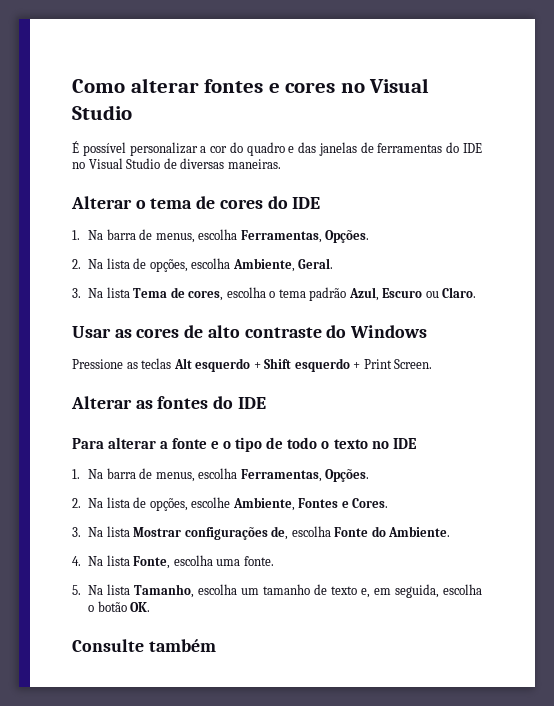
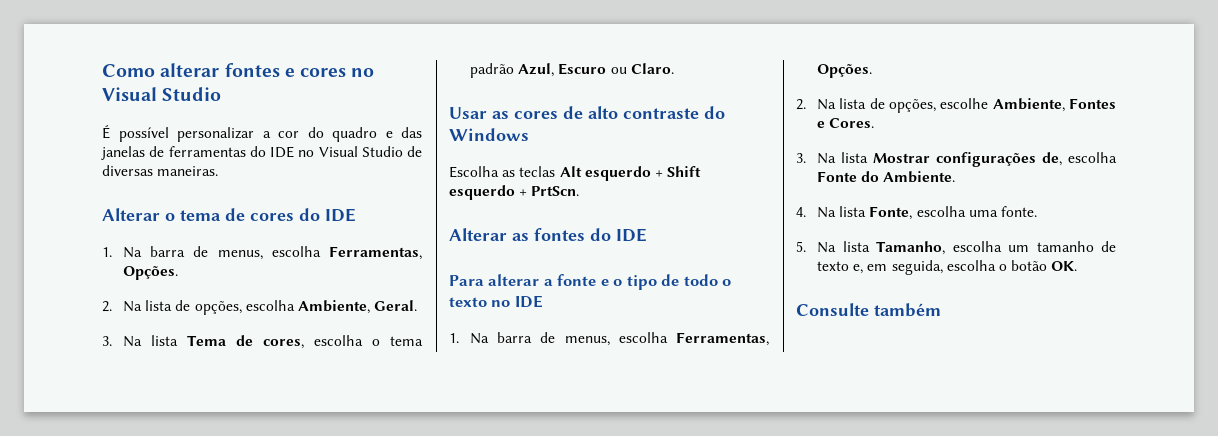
- Pressione as teclas Alt esquerdo + Shift esquerdo + Print Screen.
+ Escolha as teclas Alt esquerdo + Shift esquerdo + PrtScn.

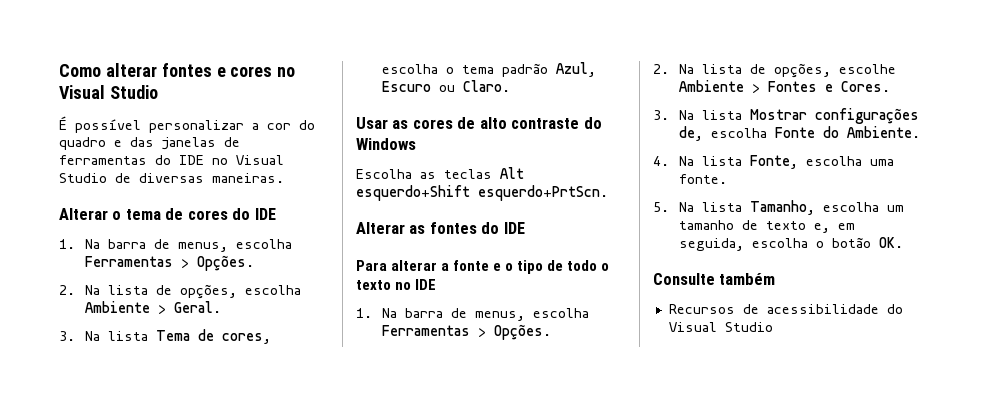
  Alterar o tema de cores do IDE
- 1. Na barra de menus, escolha Ferramentas, Opções.
+ 1. Na barra de menus, escolha Ferramentas > Opções.
- 2. Na lista de opções, escolha Ambiente, Geral.
+ 2. Na lista de opções, escolha Ambiente > Geral.
- Escolha as teclas Alt esquerdo + Shift esquerdo + PrtScn.
+ Escolha as teclas Alt esquerdo+Shift esquerdo+PrtScn.
  Para alterar a fonte e o tipo de todo o texto no IDE
- 1. Na barra de menus, escolha Ferramentas, Opções.
+ 1. Na barra de menus, escolha Ferramentas > Opções.
- 2. Na lista de opções, escolhe Ambiente, Fontes e Cores.
+ 2. Na lista de opções, escolhe Ambiente > Fontes e Cores.
+ Recursos de acessibilidade do Visual Studio

